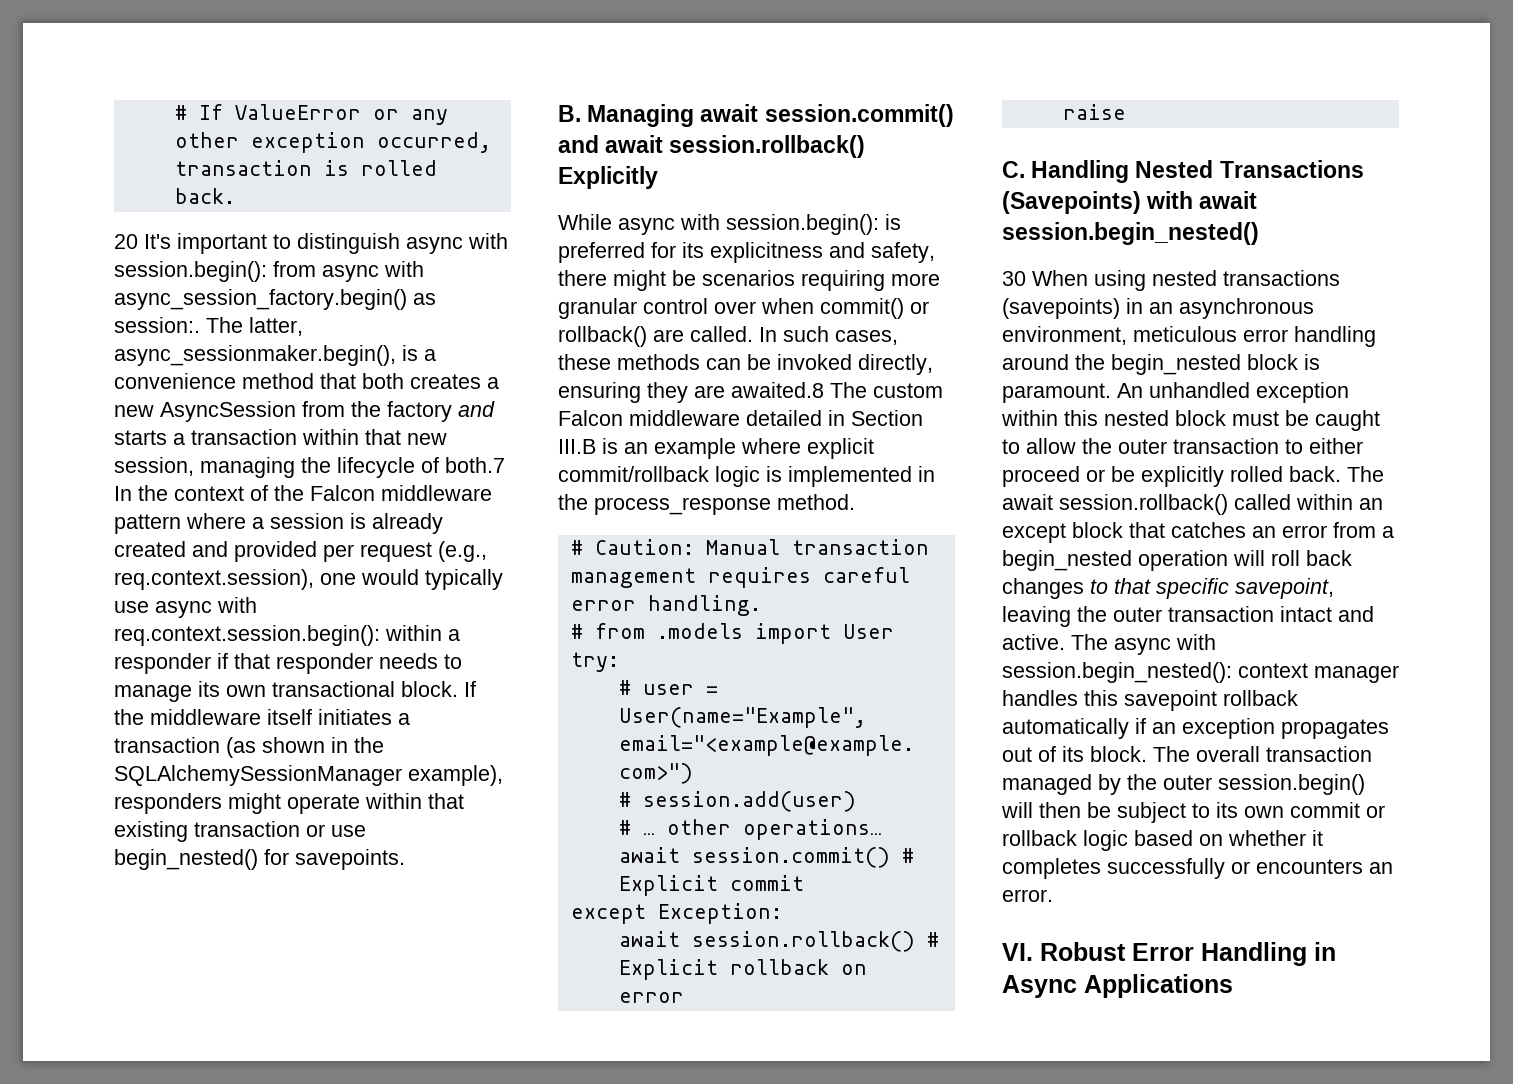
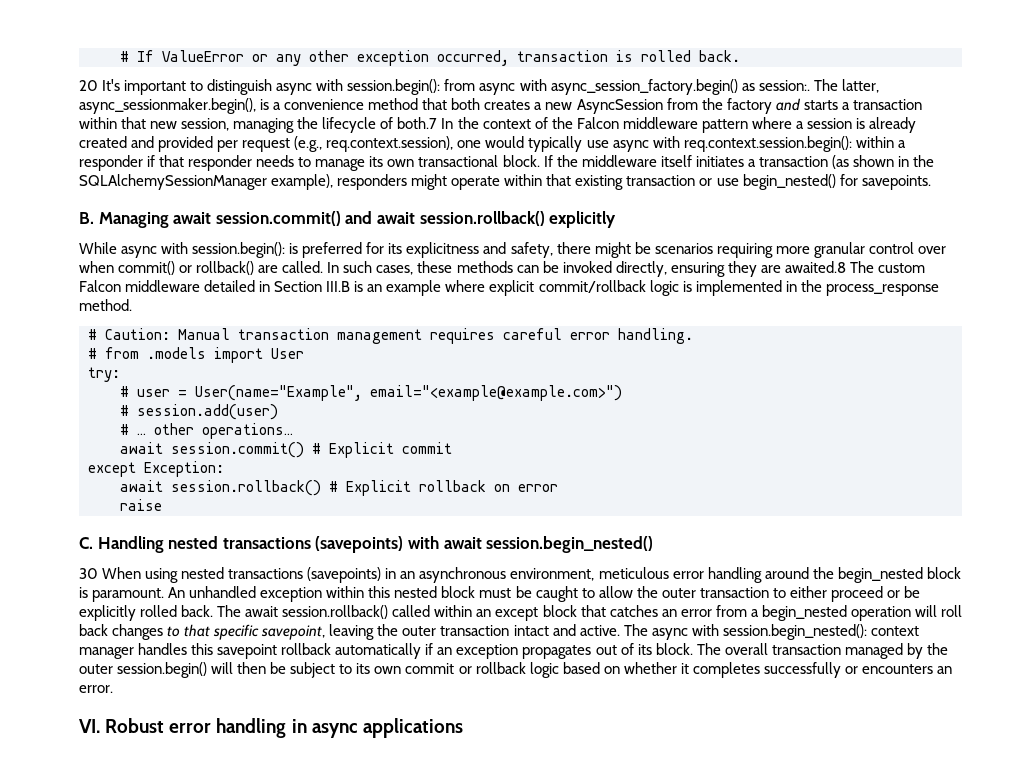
- B. Managing await session.commit() and await session.rollback() Explicitly
+ B. Managing await session.commit() and await session.rollback() explicitly
- C. Handling Nested Transactions (Savepoints) with await session.begin_nested()
+ C. Handling nested transactions (savepoints) with await session.begin_nested()
- VI. Robust Error Handling in Async Applications
+ VI. Robust error handling in async applications

